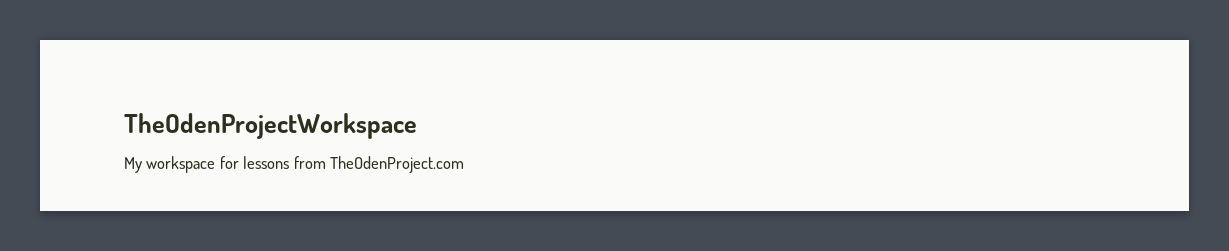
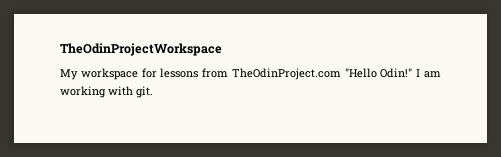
- TheOdenProjectWorkspace
+ TheOdinProjectWorkspace
- My workspace for lessons from TheOdenProject.com
+ My workspace for lessons from TheOdinProject.com "Hello Odin!" I am working with git.

